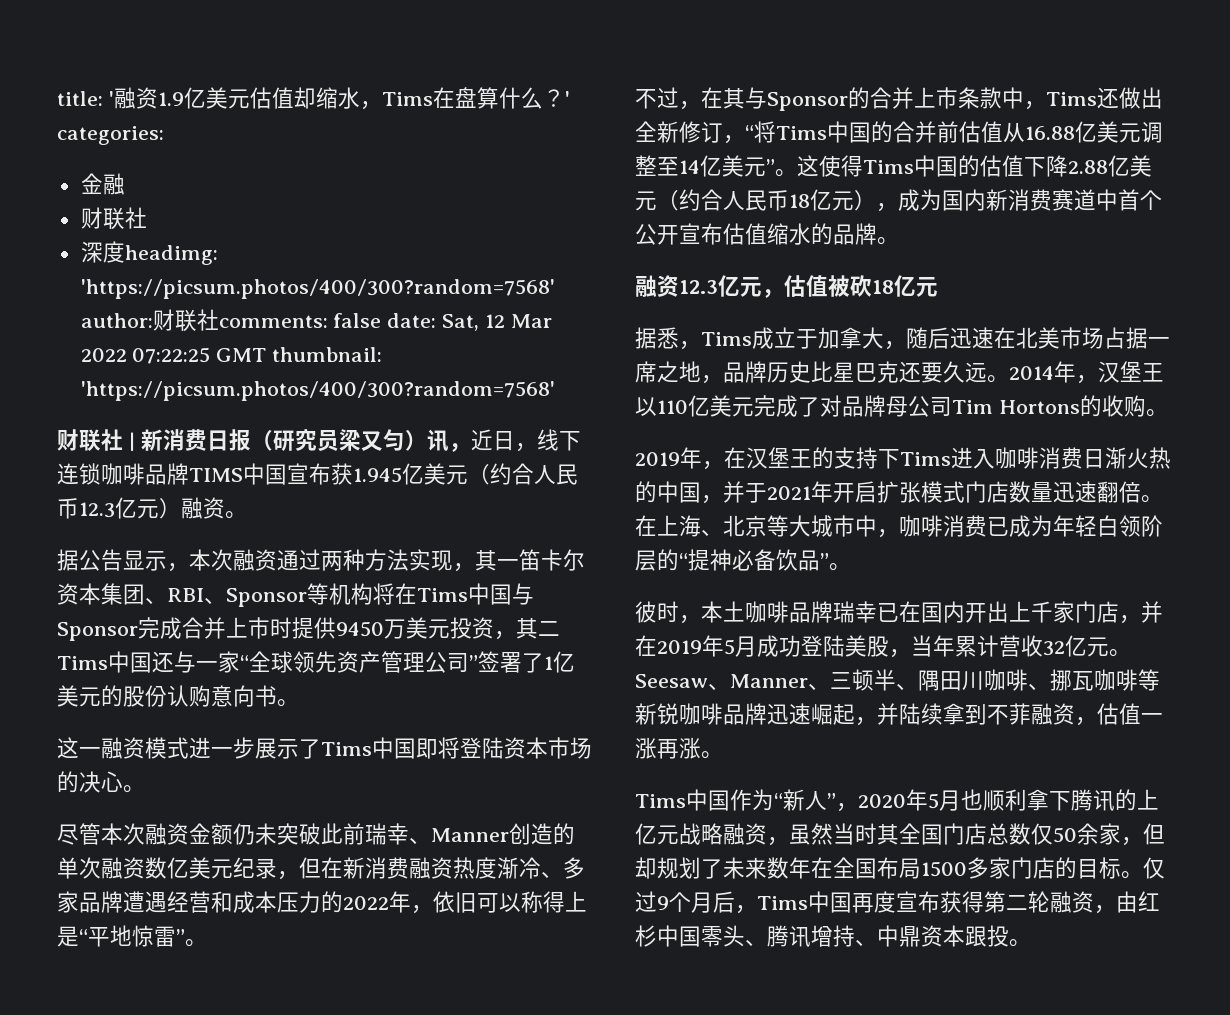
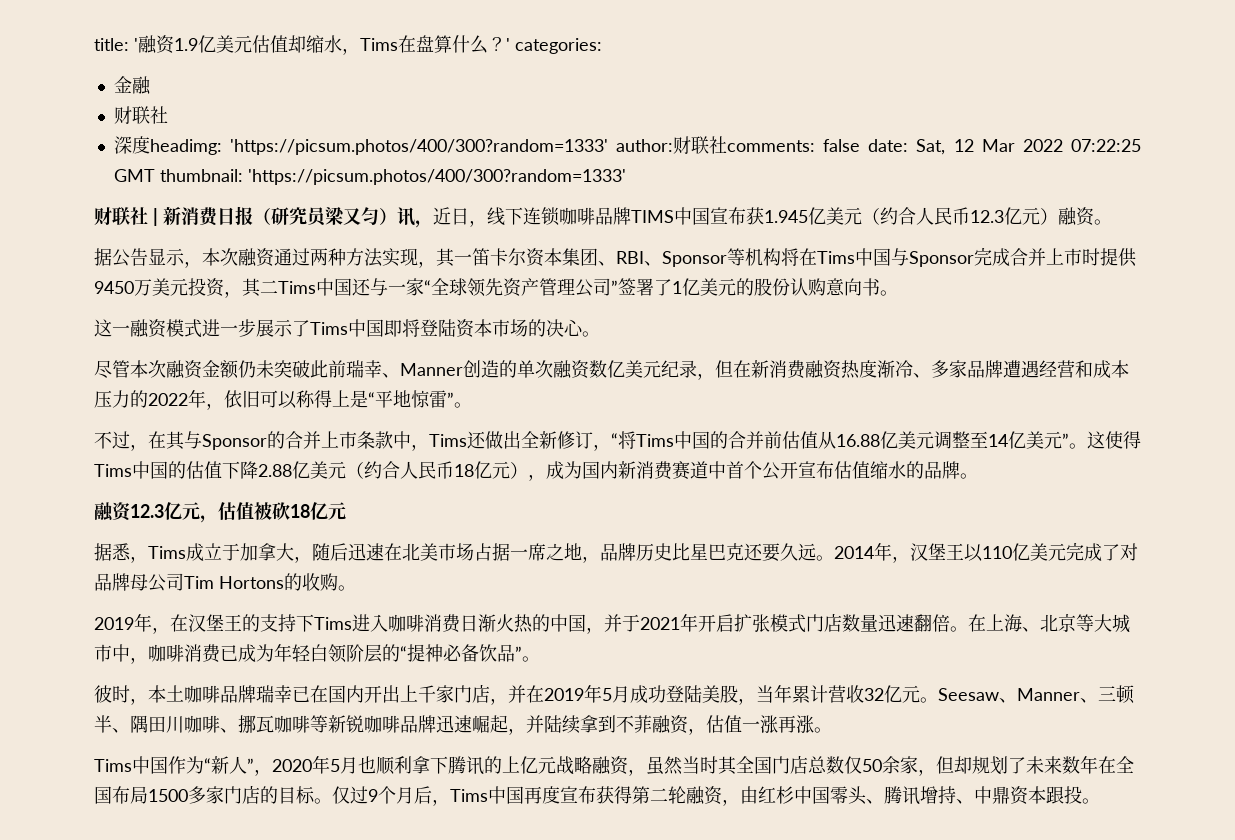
- 深度headimg: 'https://picsum.photos/400/300?random=7568' author:财联社comments: false date: Sat, 12 Mar 2022 07:22:25 GMT thumbnail: 'https://picsum.photos/400/300?random=7568'
+ 深度headimg: 'https://picsum.photos/400/300?random=1333' author:财联社comments: false date: Sat, 12 Mar 2022 07:22:25 GMT thumbnail: 'https://picsum.photos/400/300?random=1333'

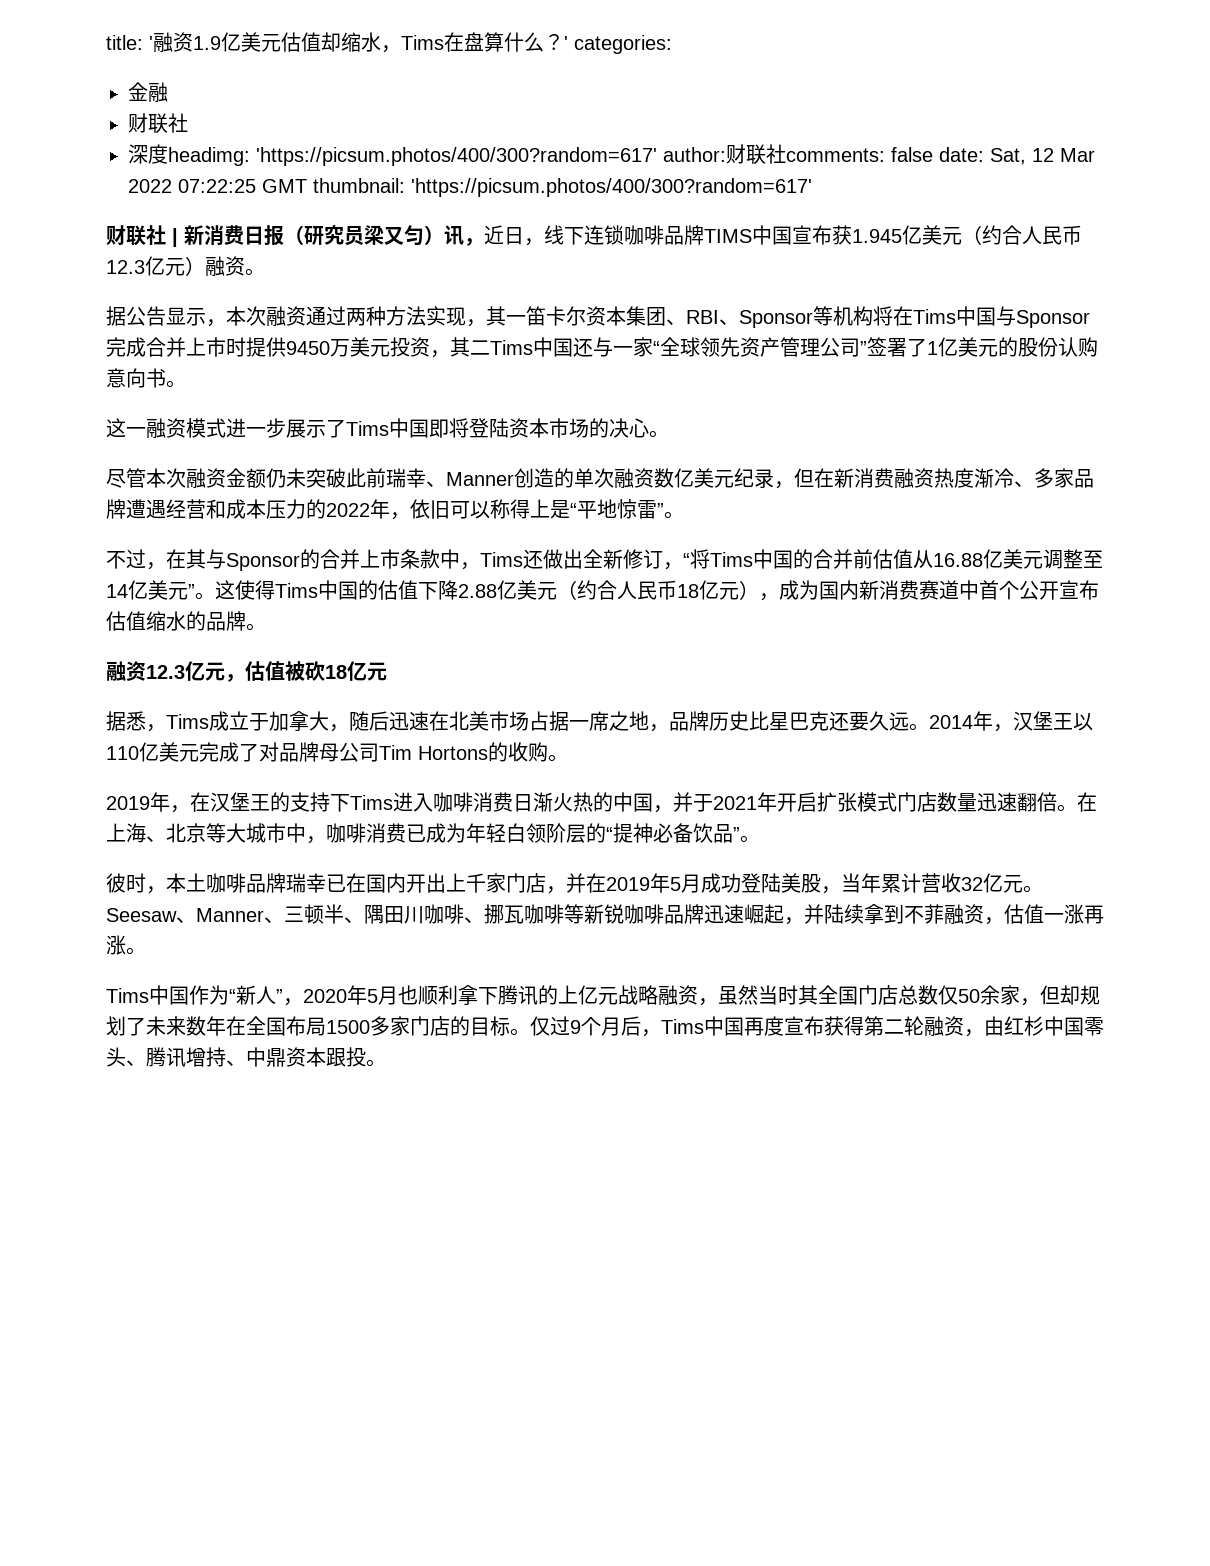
- 深度headimg: 'https://picsum.photos/400/300?random=1333' author:财联社comments: false date: Sat, 12 Mar 2022 07:22:25 GMT thumbnail: 'https://picsum.photos/400/300?random=1333'
+ 深度headimg: 'https://picsum.photos/400/300?random=617' author:财联社comments: false date: Sat, 12 Mar 2022 07:22:25 GMT thumbnail: 'https://picsum.photos/400/300?random=617'

